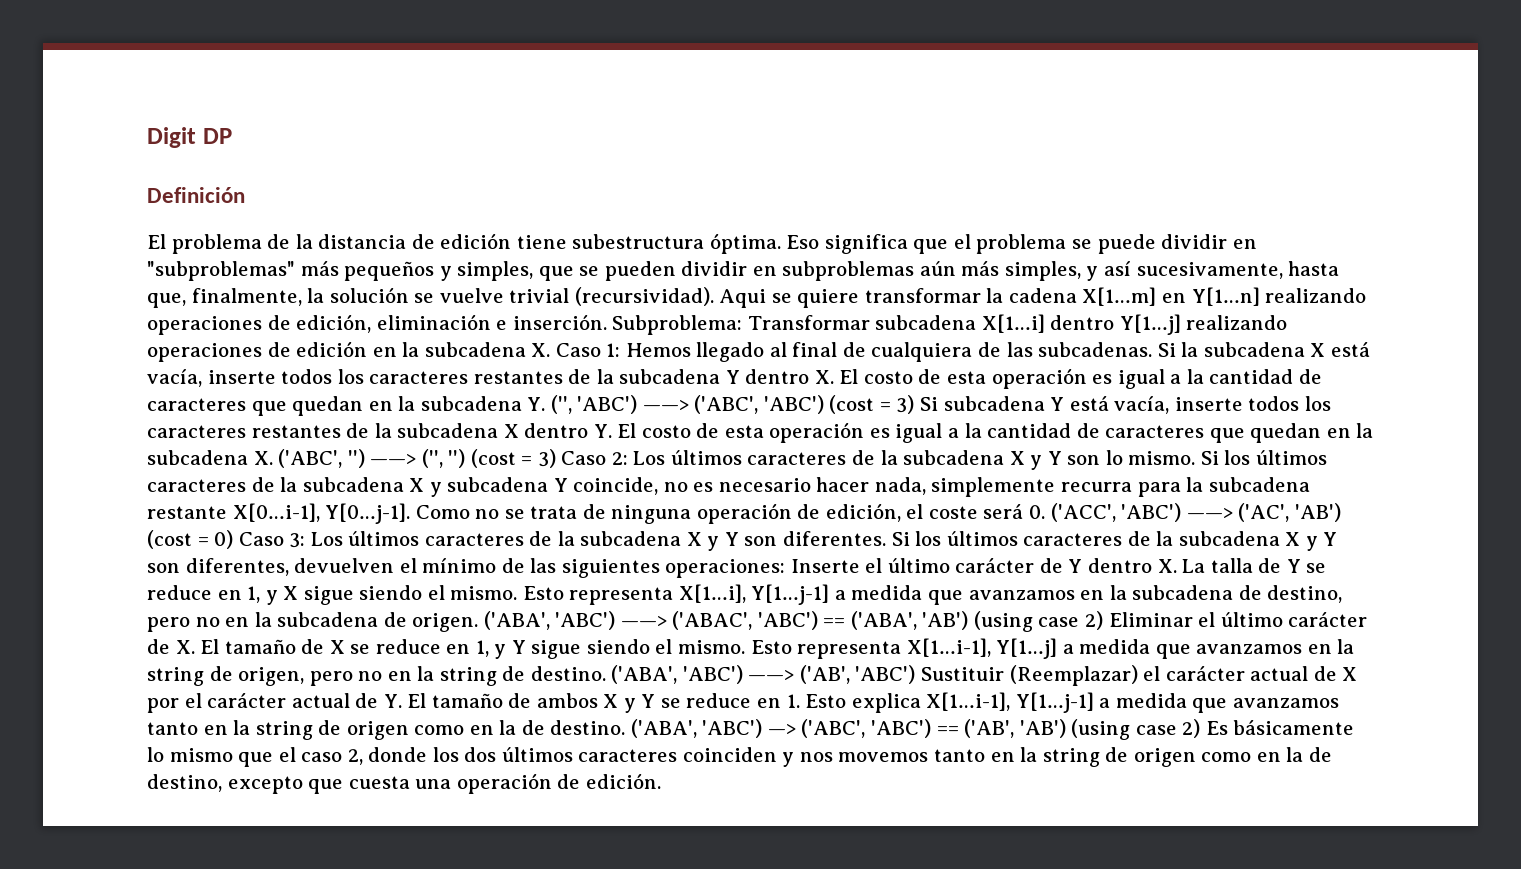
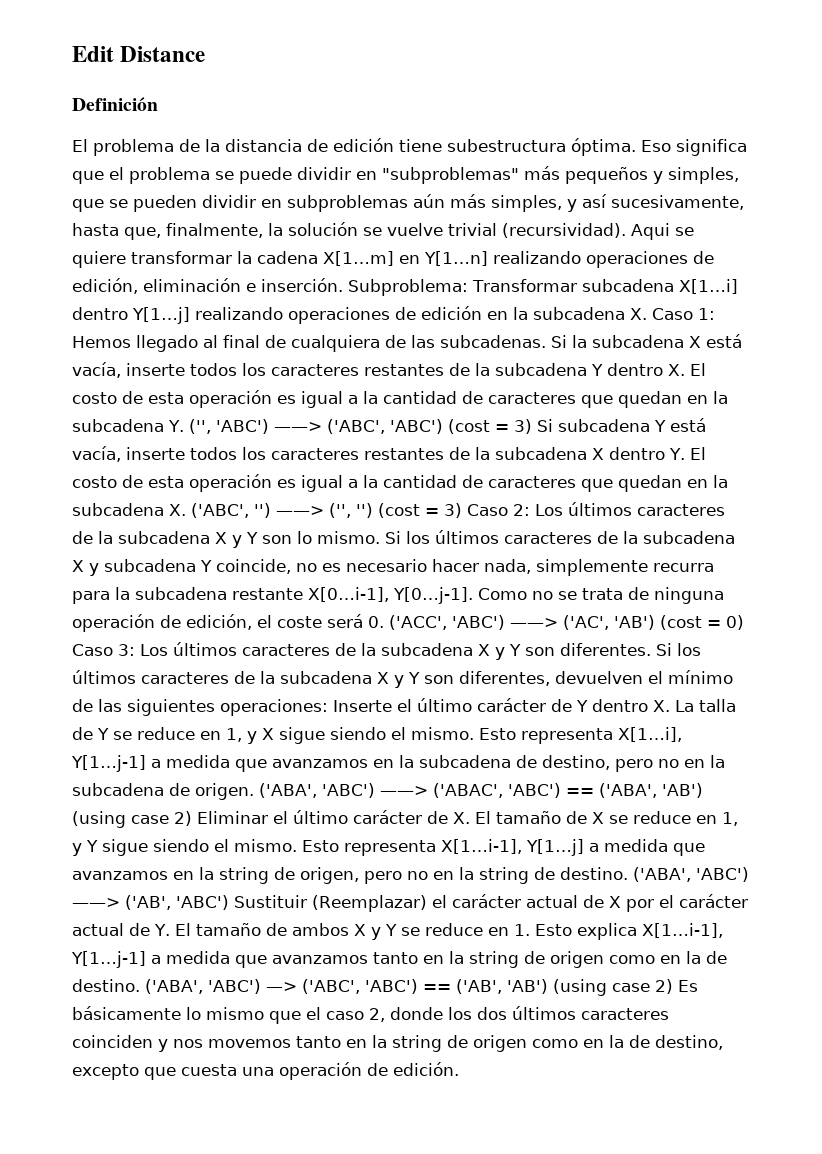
- Digit DP
+ Edit Distance

